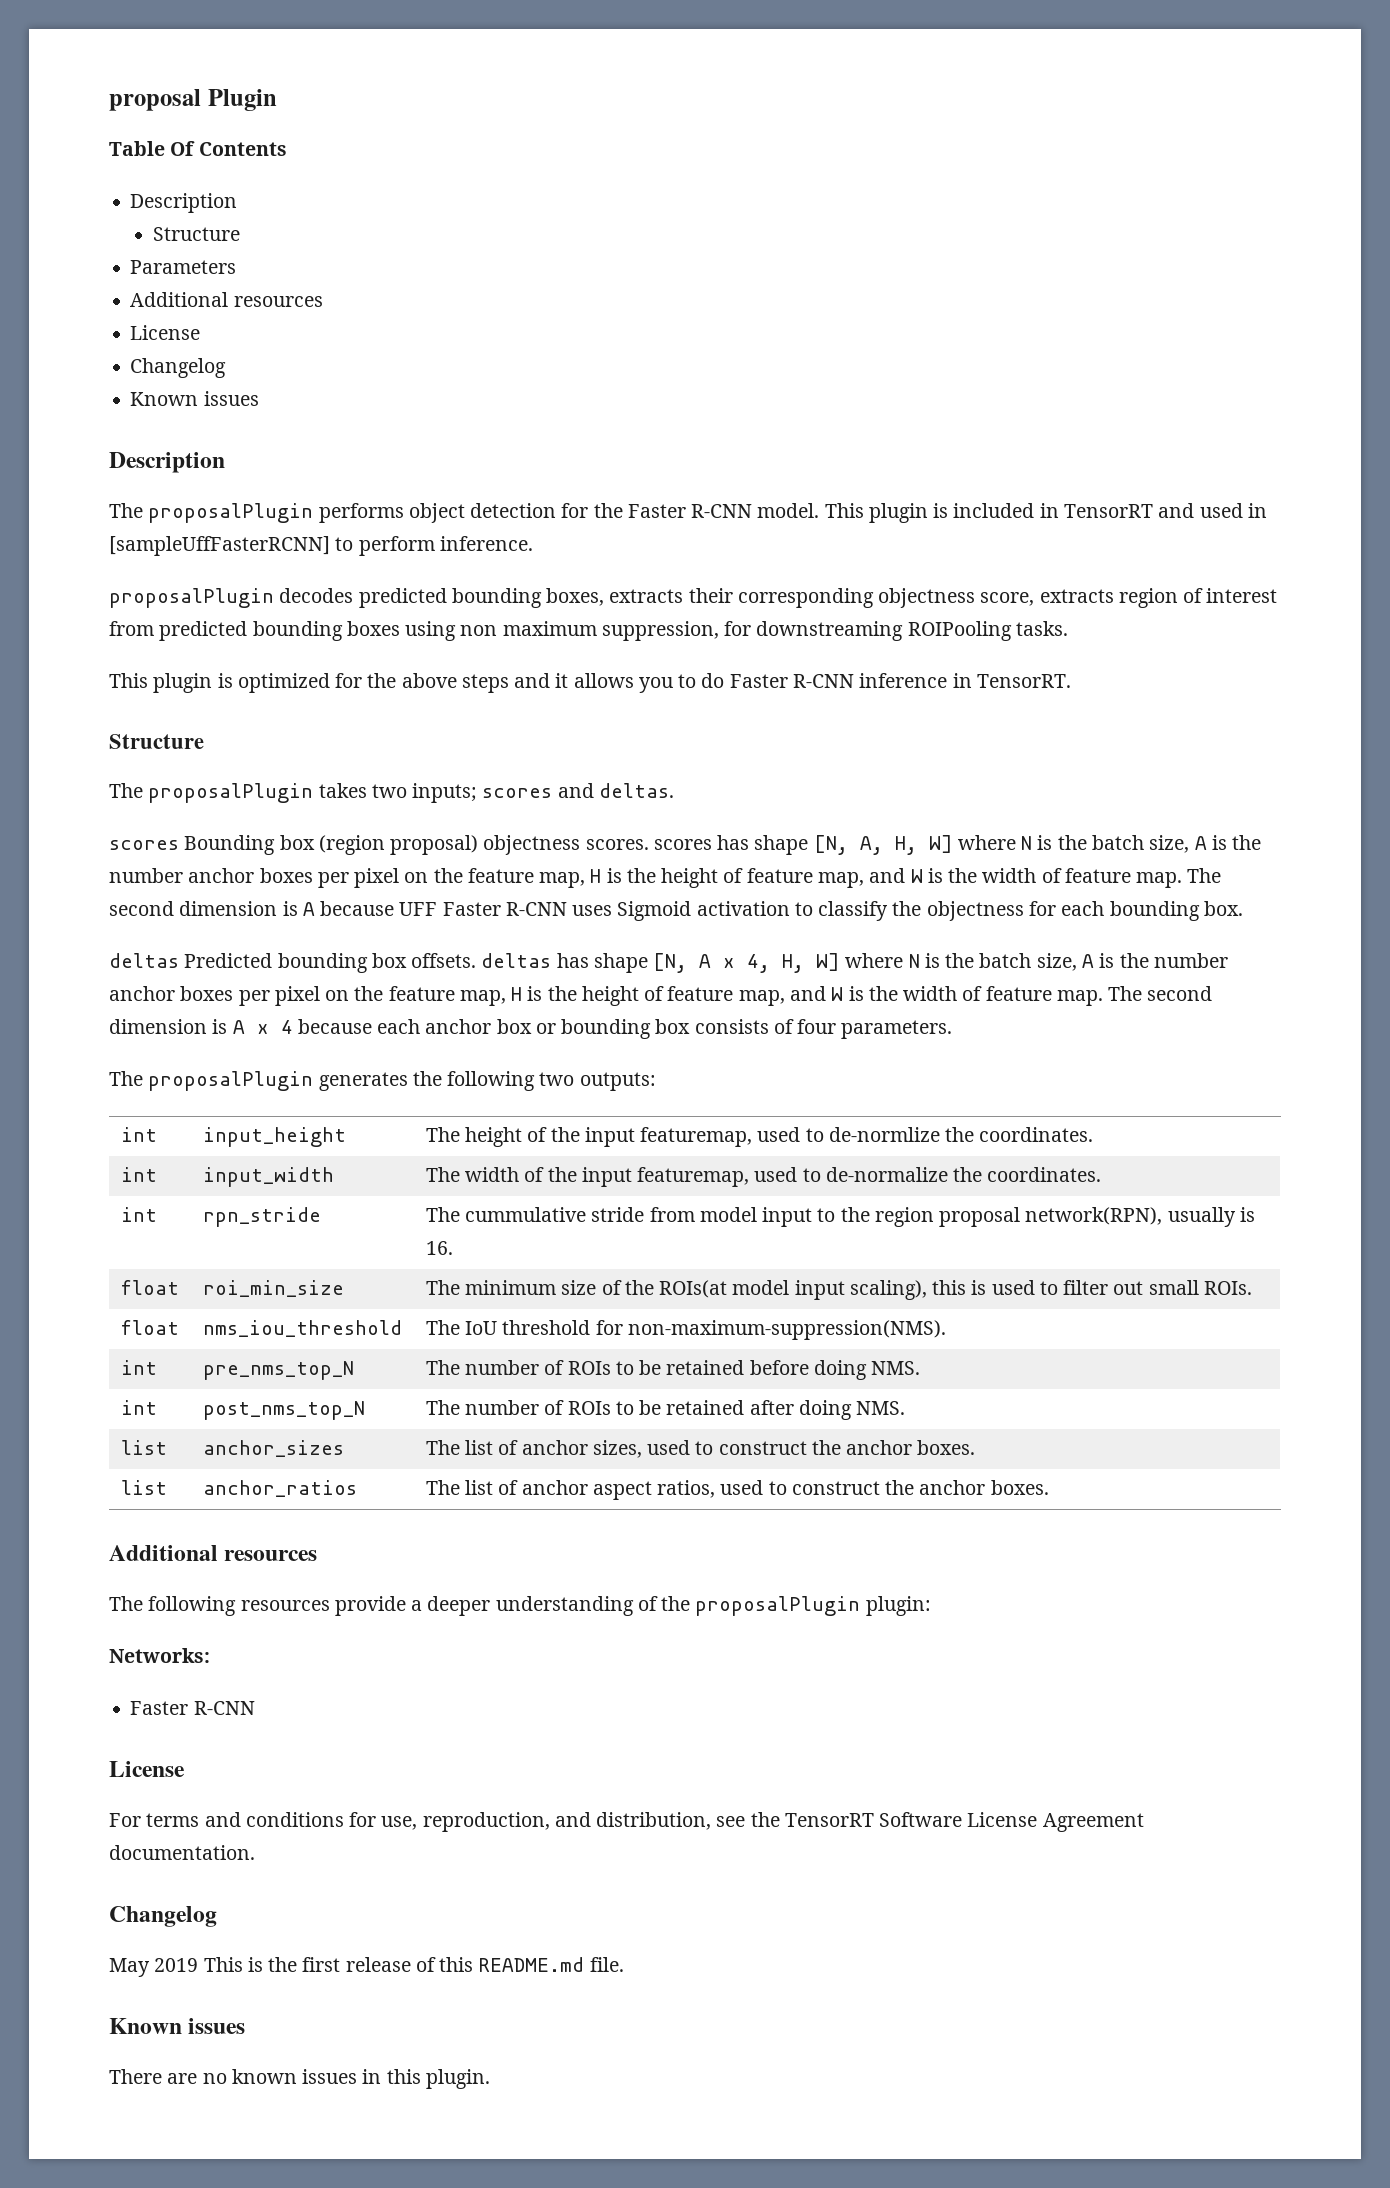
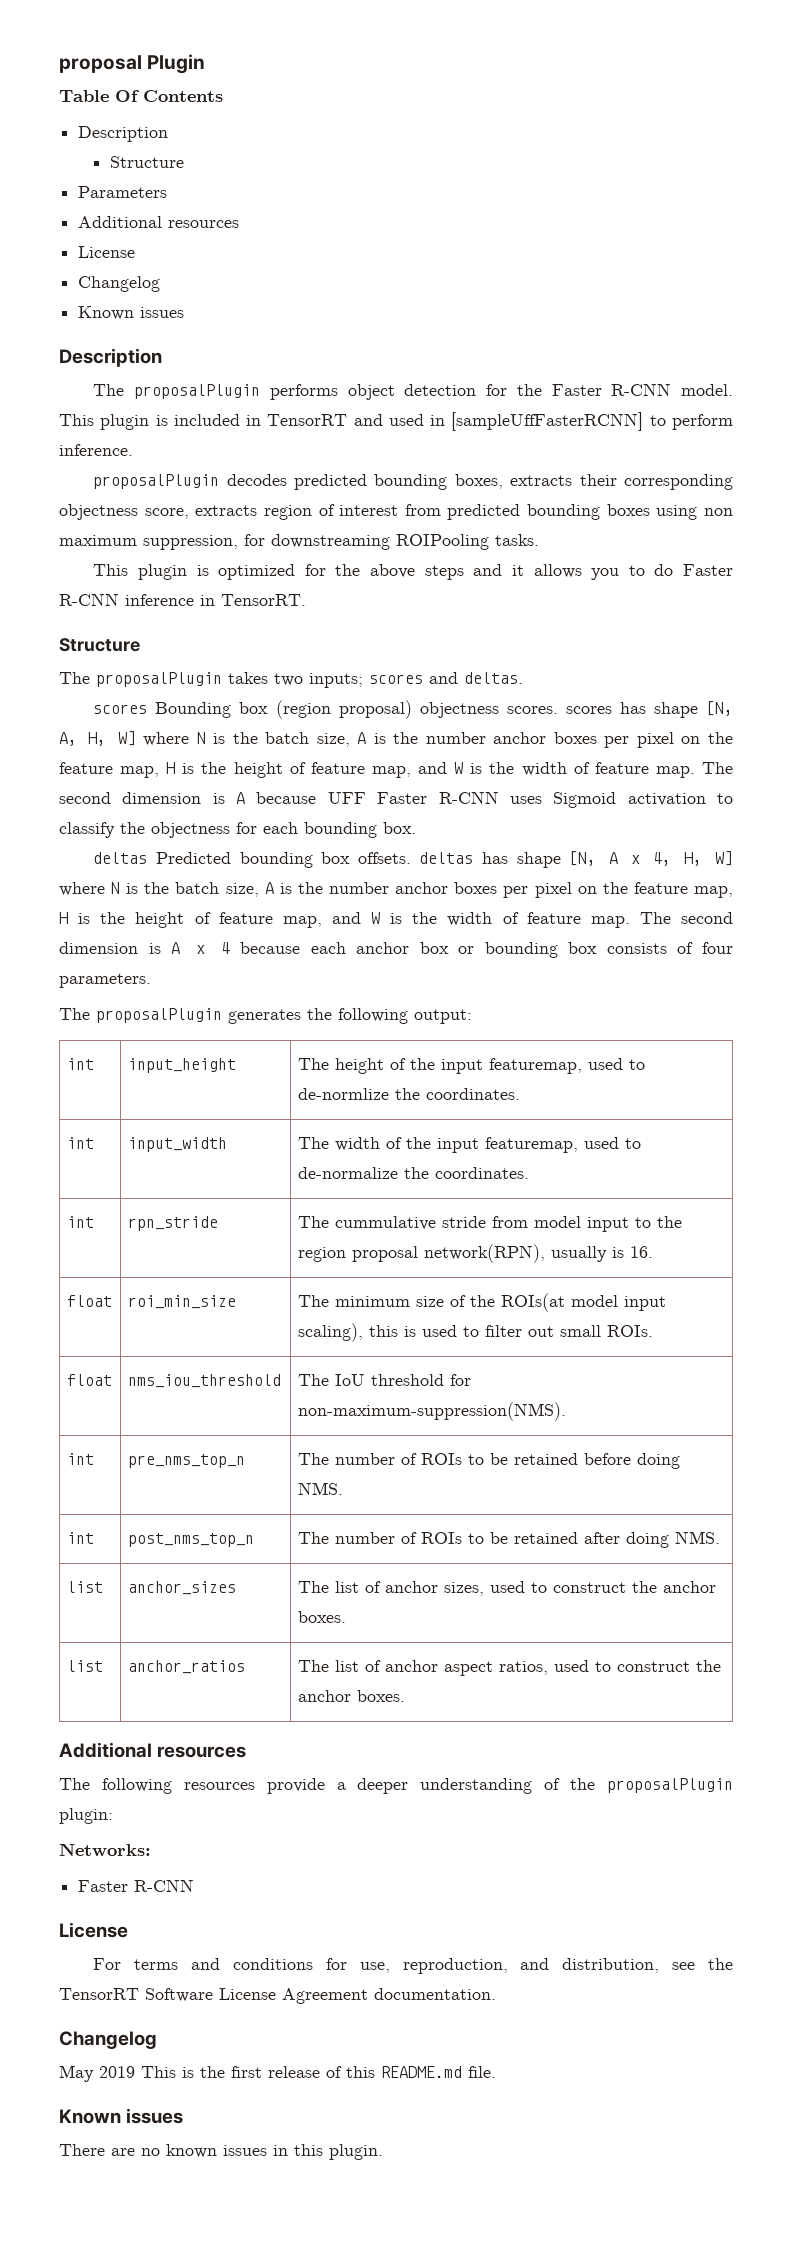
- The proposalPlugin generates the following two outputs:
+ The proposalPlugin generates the following output:
- int | pre_nms_top_N | The number of ROIs to be retained before doing NMS.
+ int | pre_nms_top_n | The number of ROIs to be retained before doing NMS.
- int | post_nms_top_N | The number of ROIs to be retained after doing NMS.
+ int | post_nms_top_n | The number of ROIs to be retained after doing NMS.

